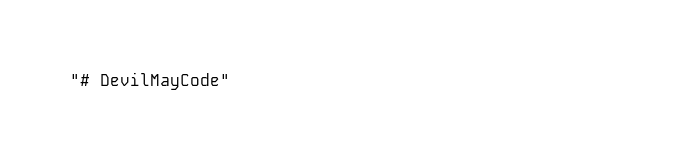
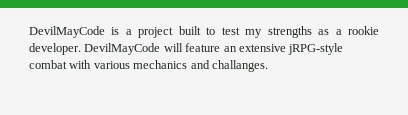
- "# DevilMayCode"
+ DevilMayCode is a project built to test my strengths as a rookie developer. DevilMayCode will feature an extensive jRPG-style combat with various mechanics and challanges.

